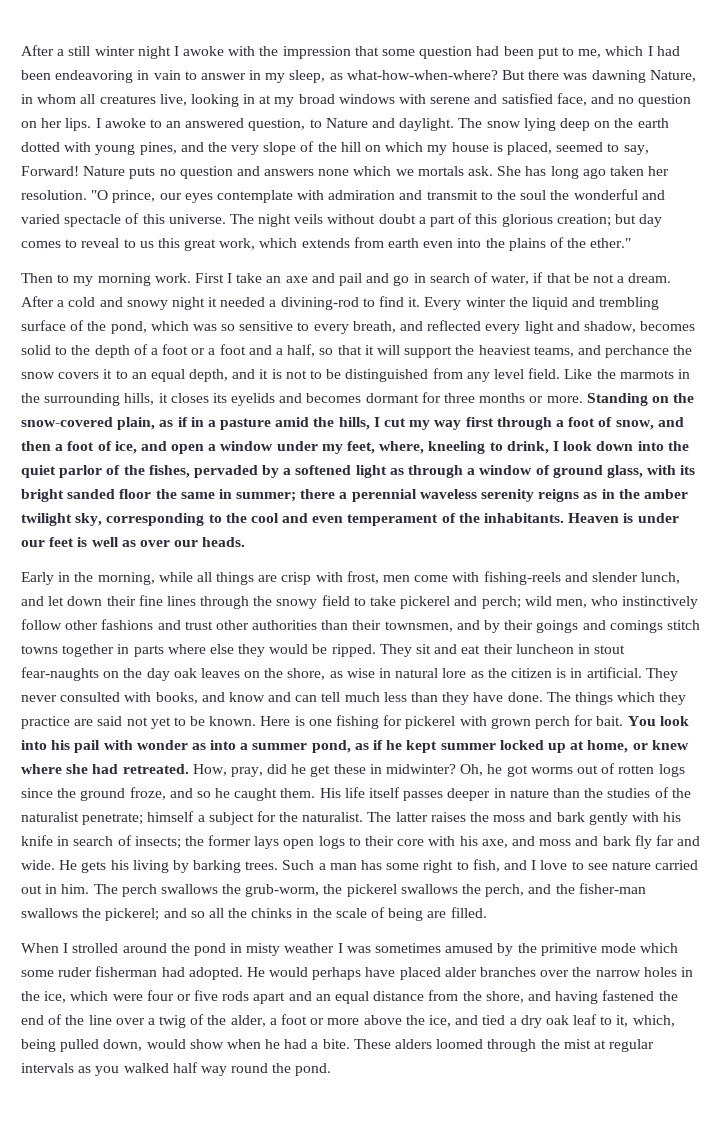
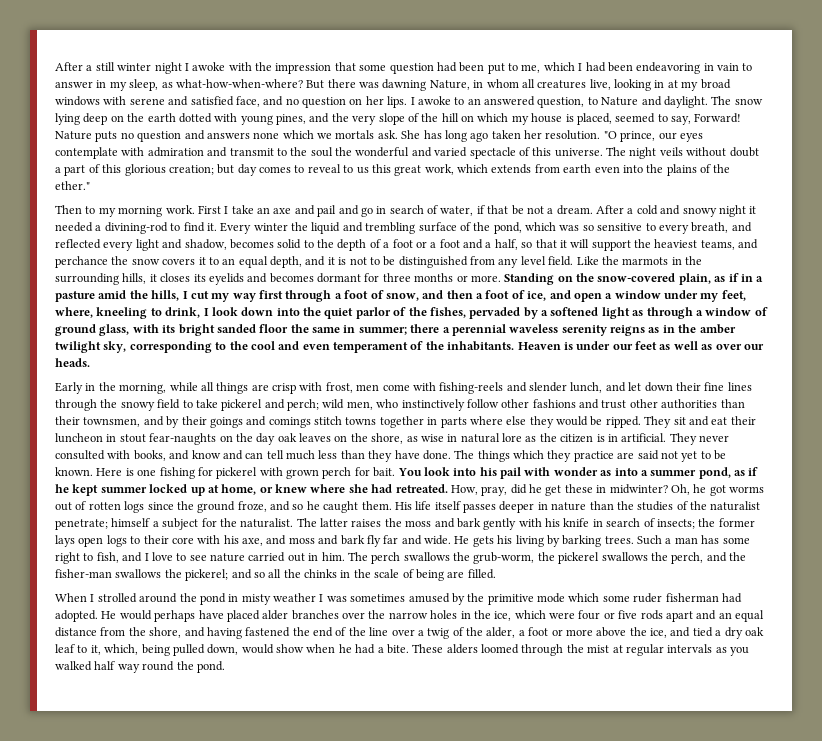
- Heaven is under our feet is well as over our heads.
+ Heaven is under our feet as well as over our heads.

